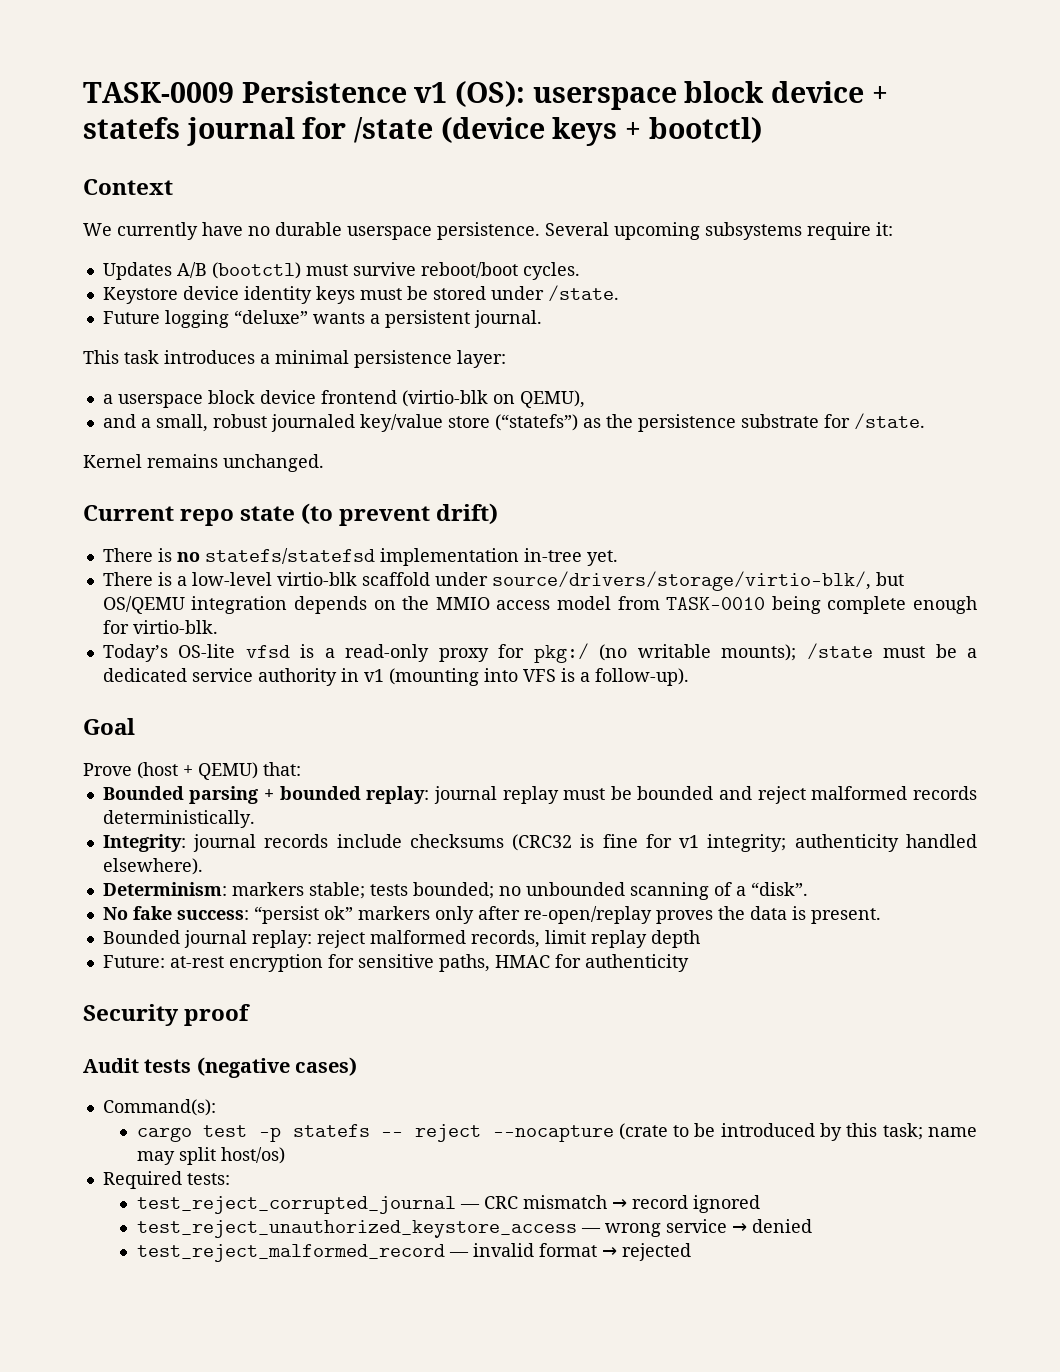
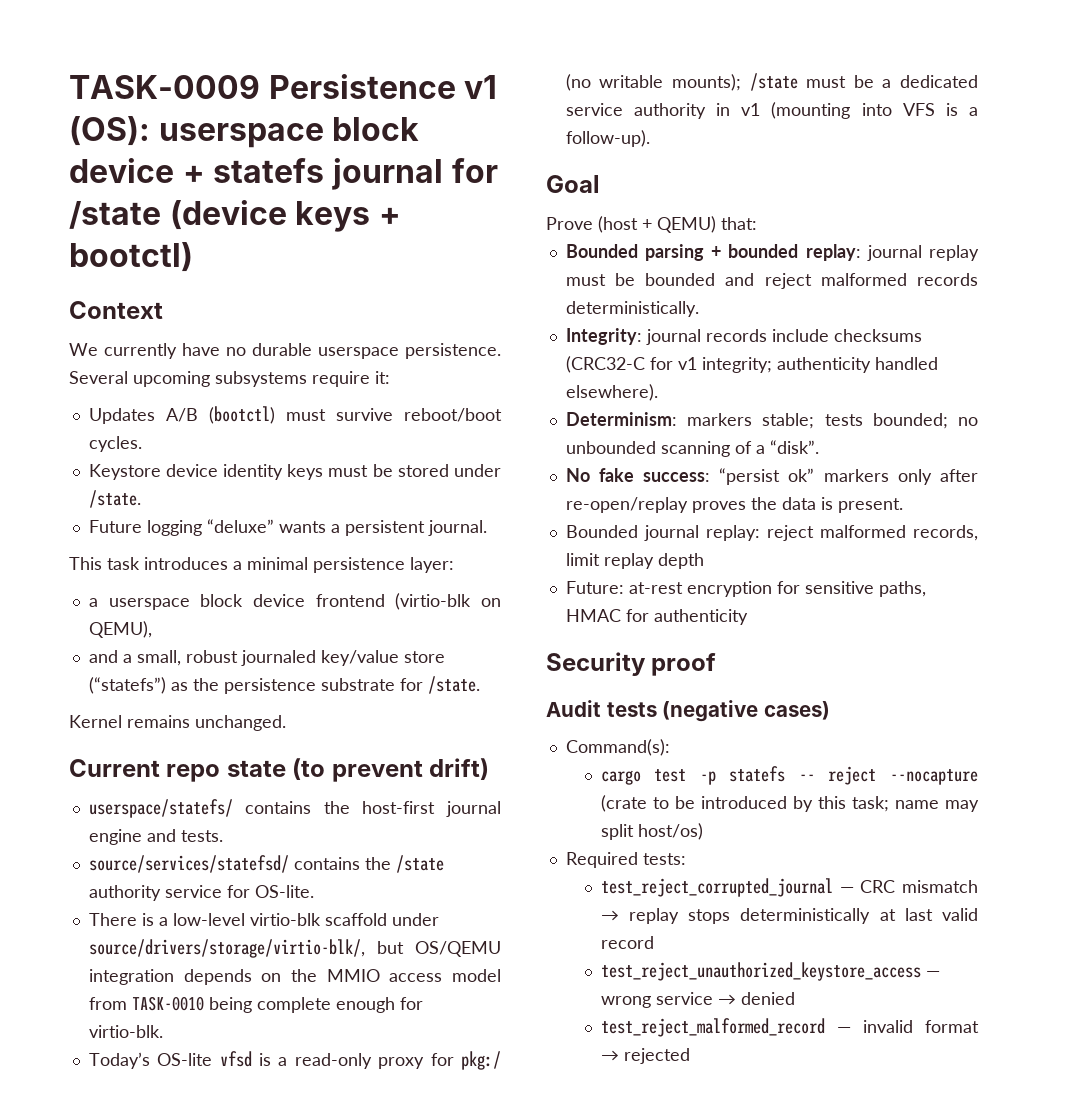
- There is no statefs/statefsd implementation in-tree yet.
+ userspace/statefs/ contains the host-first journal engine and tests.
+ source/services/statefsd/ contains the /state authority service for OS-lite.
- Integrity: journal records include checksums (CRC32 is fine for v1 integrity; authenticity handled elsewhere).
+ Integrity: journal records include checksums (CRC32-C for v1 integrity; authenticity handled elsewhere).
- test_reject_corrupted_journal — CRC mismatch → record ignored
+ test_reject_corrupted_journal — CRC mismatch → replay stops deterministically at last valid record

